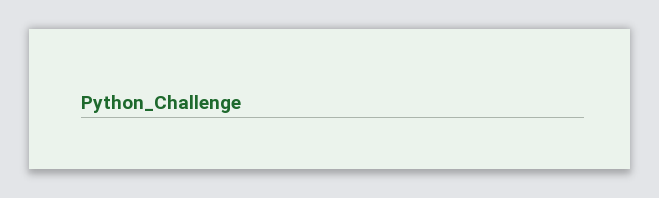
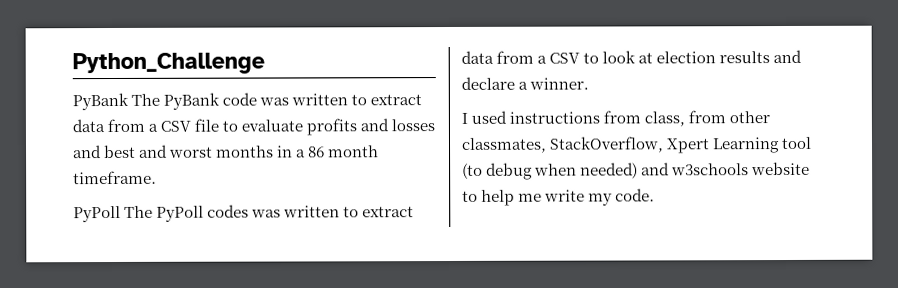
+ PyBank The PyBank code was written to extract data from a CSV file to evaluate profits and losses and best and worst months in a 86 month timeframe.
+ PyPoll The PyPoll codes was written to extract data from a CSV to look at election results and declare a winner.
+ I used instructions from class, from other classmates, StackOverflow, Xpert Learning tool (to debug when needed) and w3schools website to help me write my code.

